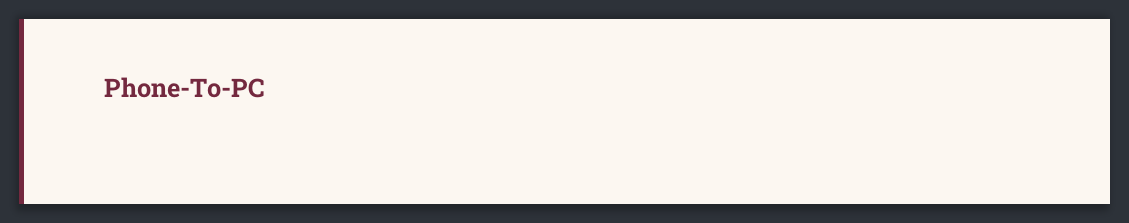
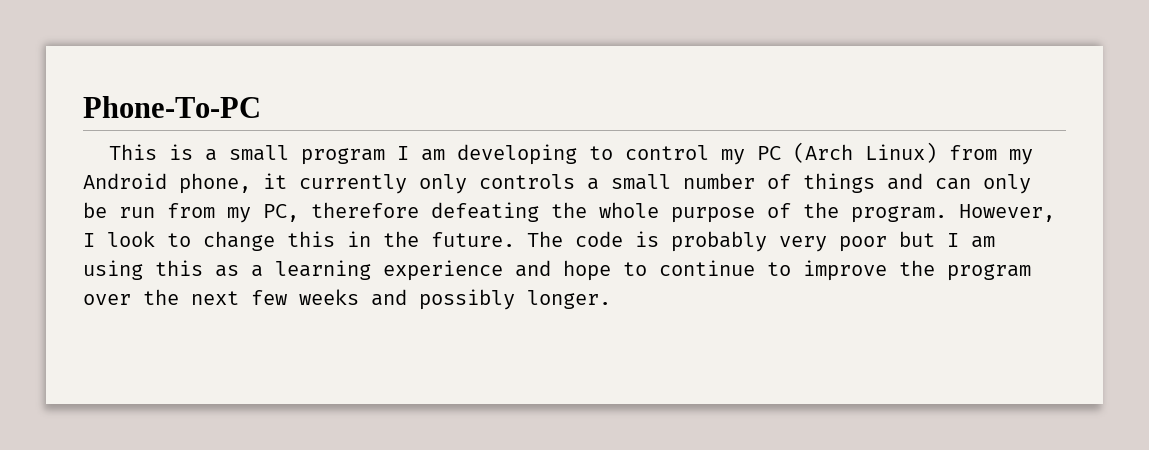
+ This is a small program I am developing to control my PC (Arch Linux) from my Android phone, it currently only controls a small number of things and can only be run from my PC, therefore defeating the whole purpose of the program. However, I look to change this in the future. The code is probably very poor but I am using this as a learning experience and hope to continue to improve the program over the next few weeks and possibly longer.

